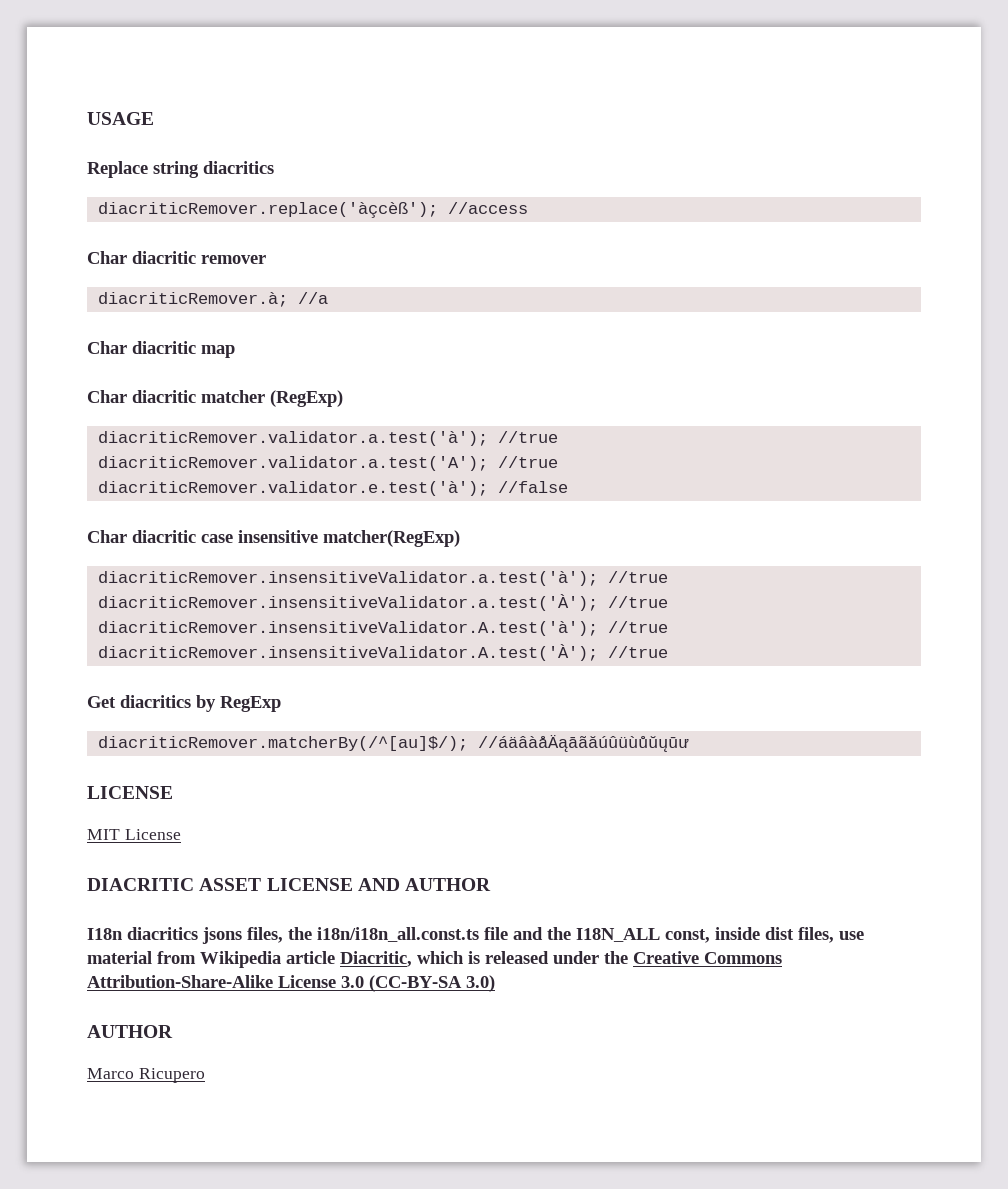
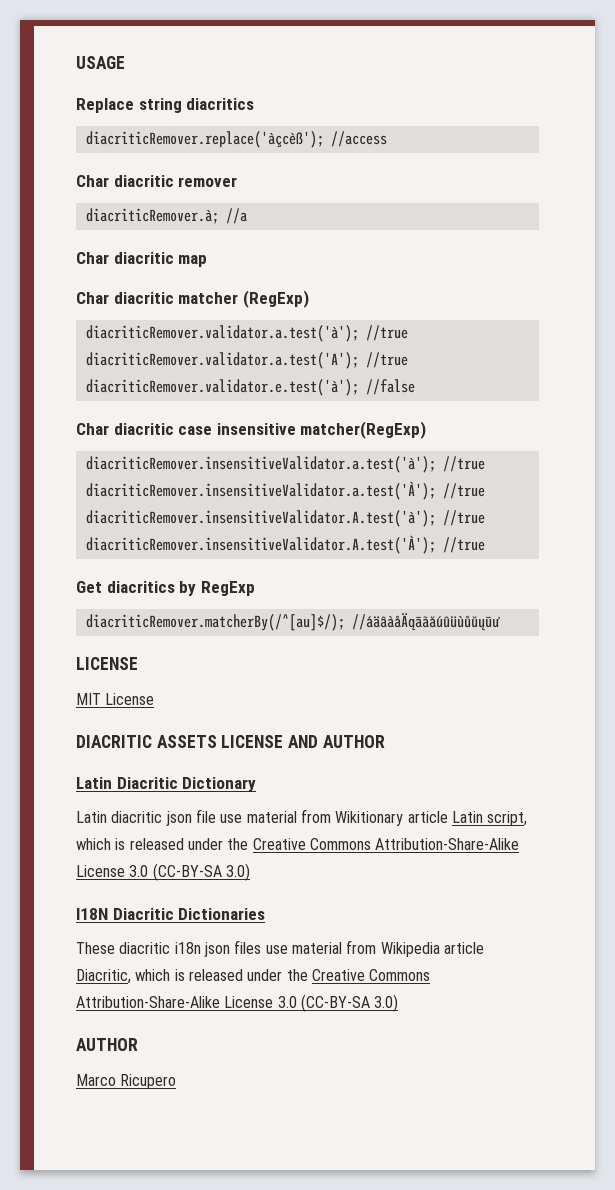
- DIACRITIC ASSET LICENSE AND AUTHOR
+ DIACRITIC ASSETS LICENSE AND AUTHOR
- I18n diacritics jsons files, the i18n/i18n_all.const.ts file and the I18N_ALL const, inside dist files, use material from Wikipedia article Diacritic, which is released under the Creative Commons Attribution-Share-Alike License 3.0 (CC-BY-SA 3.0)
+ Latin Diacritic Dictionary
+ Latin diacritic json file use material from Wikitionary article Latin script, which is released under the Creative Commons Attribution-Share-Alike License 3.0 (CC-BY-SA 3.0)
+ I18N Diacritic Dictionaries
+ These diacritic i18n json files use material from Wikipedia article Diacritic, which is released under the Creative Commons Attribution-Share-Alike License 3.0 (CC-BY-SA 3.0)

